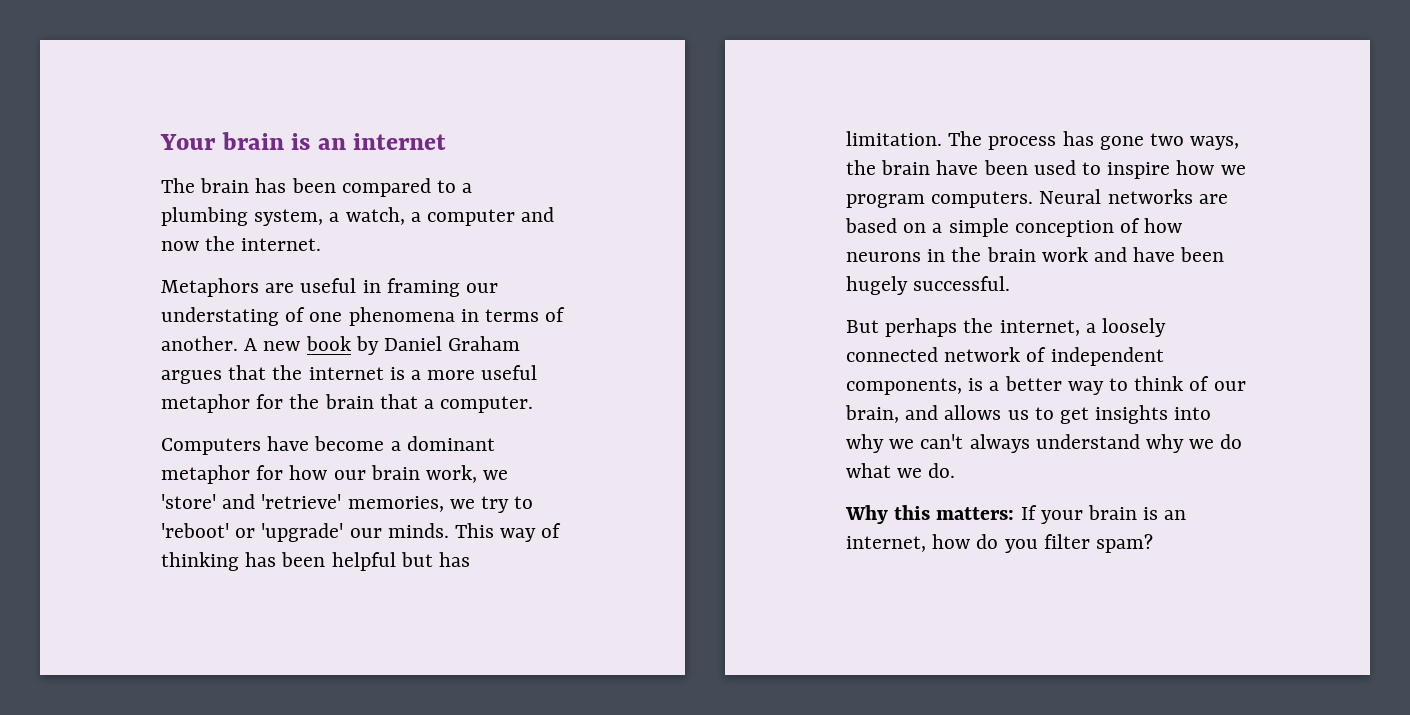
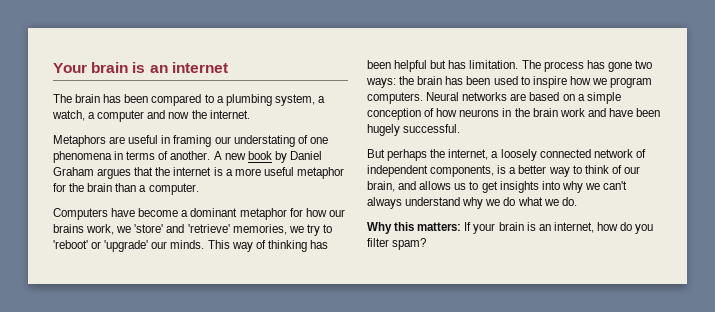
- A new book by Daniel Graham argues that the internet is a more useful metaphor for the brain that a computer.
+ A new book by Daniel Graham argues that the internet is a more useful metaphor for the brain than a computer.
- Computers have become a dominant metaphor for how our brain work, we 'store' and 'retrieve' memories, we try to 'reboot' or 'upgrade' our minds.
+ Computers have become a dominant metaphor for how our brains work, we 'store' and 'retrieve' memories, we try to 'reboot' or 'upgrade' our minds.
- The process has gone two ways, the brain have been used to inspire how we program computers.
+ The process has gone two ways: the brain has been used to inspire how we program computers.

